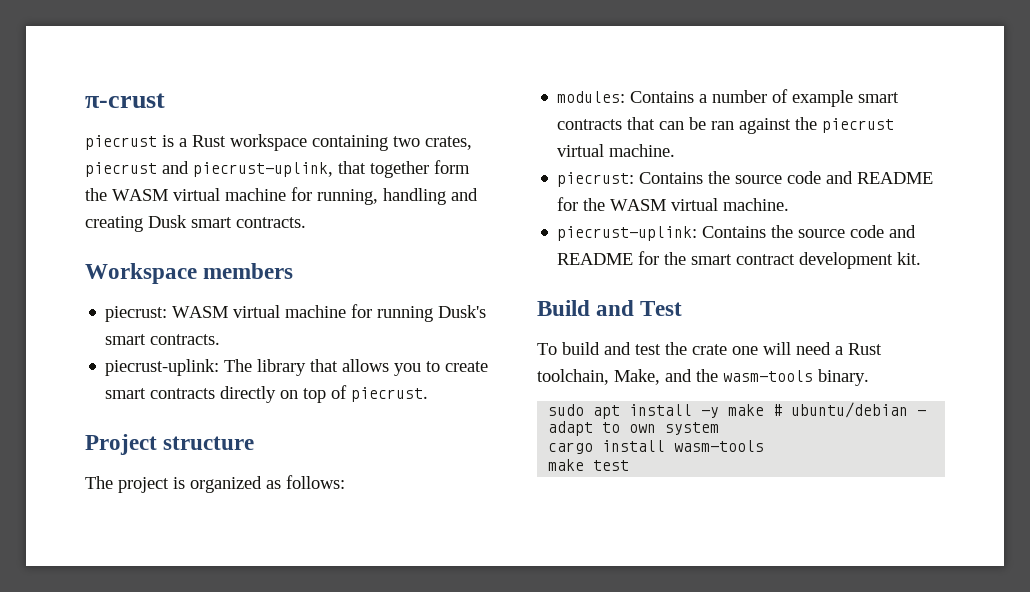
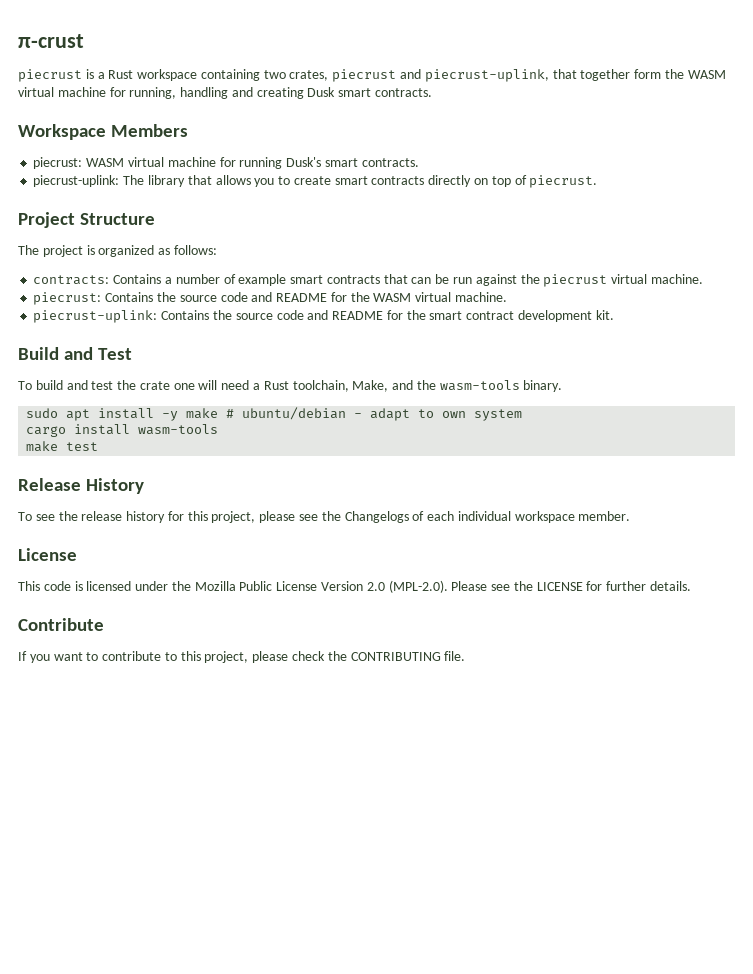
- Workspace members
+ Workspace Members
- Project structure
+ Project Structure
- modules: Contains a number of example smart contracts that can be ran against the piecrust virtual machine.
+ contracts: Contains a number of example smart contracts that can be run against the piecrust virtual machine.
+ Release History
+ To see the release history for this project, please see the Changelogs of each individual workspace member.
+ License
+ This code is licensed under the Mozilla Public License Version 2.0 (MPL-2.0). Please see the LICENSE for further details.
+ Contribute
+ If you want to contribute to this project, please check the CONTRIBUTING file.

